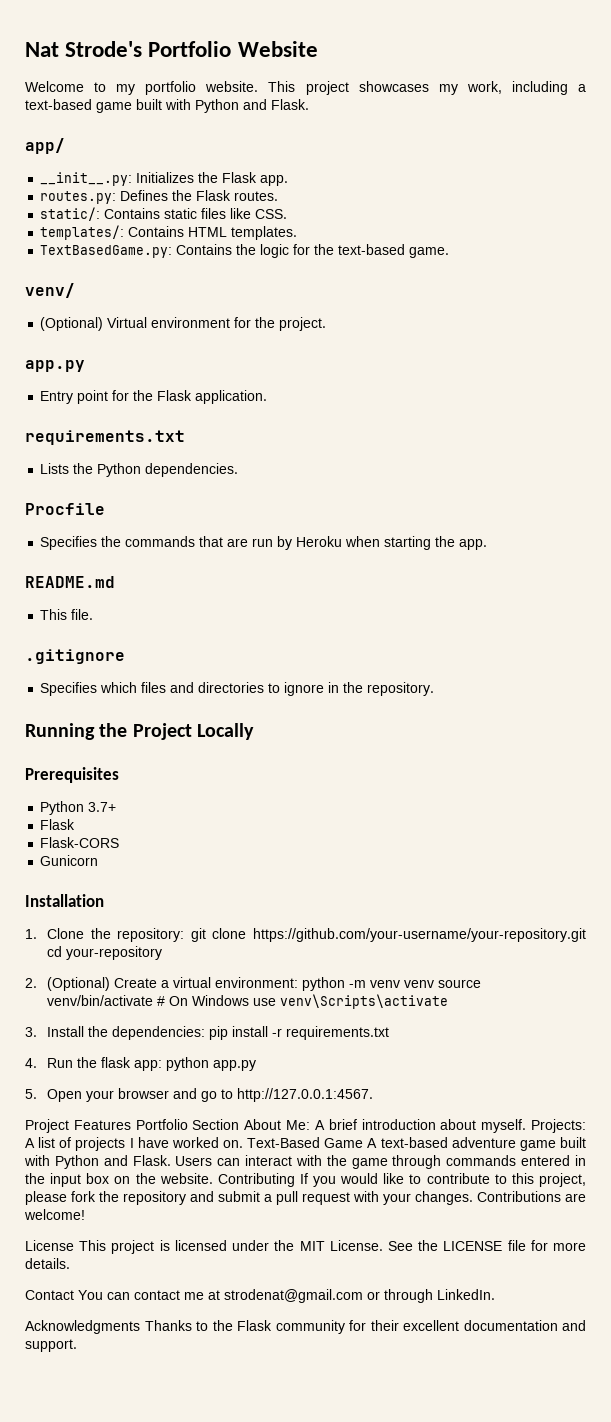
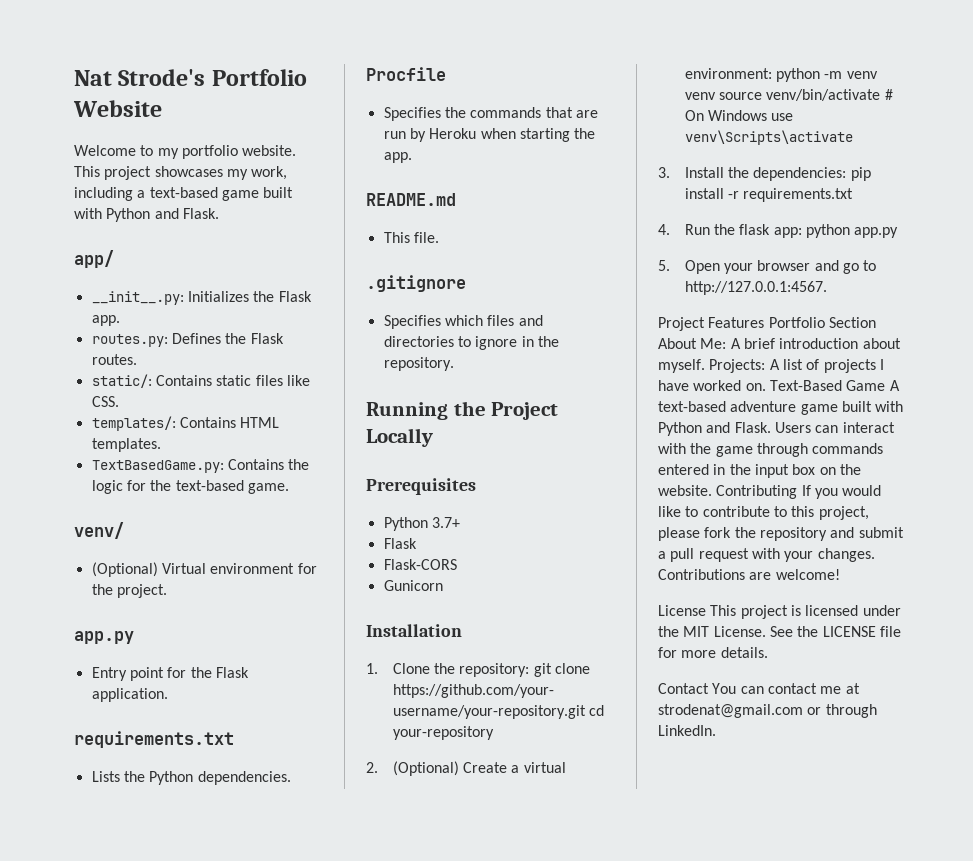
- Acknowledgments Thanks to the Flask community for their excellent documentation and support.

